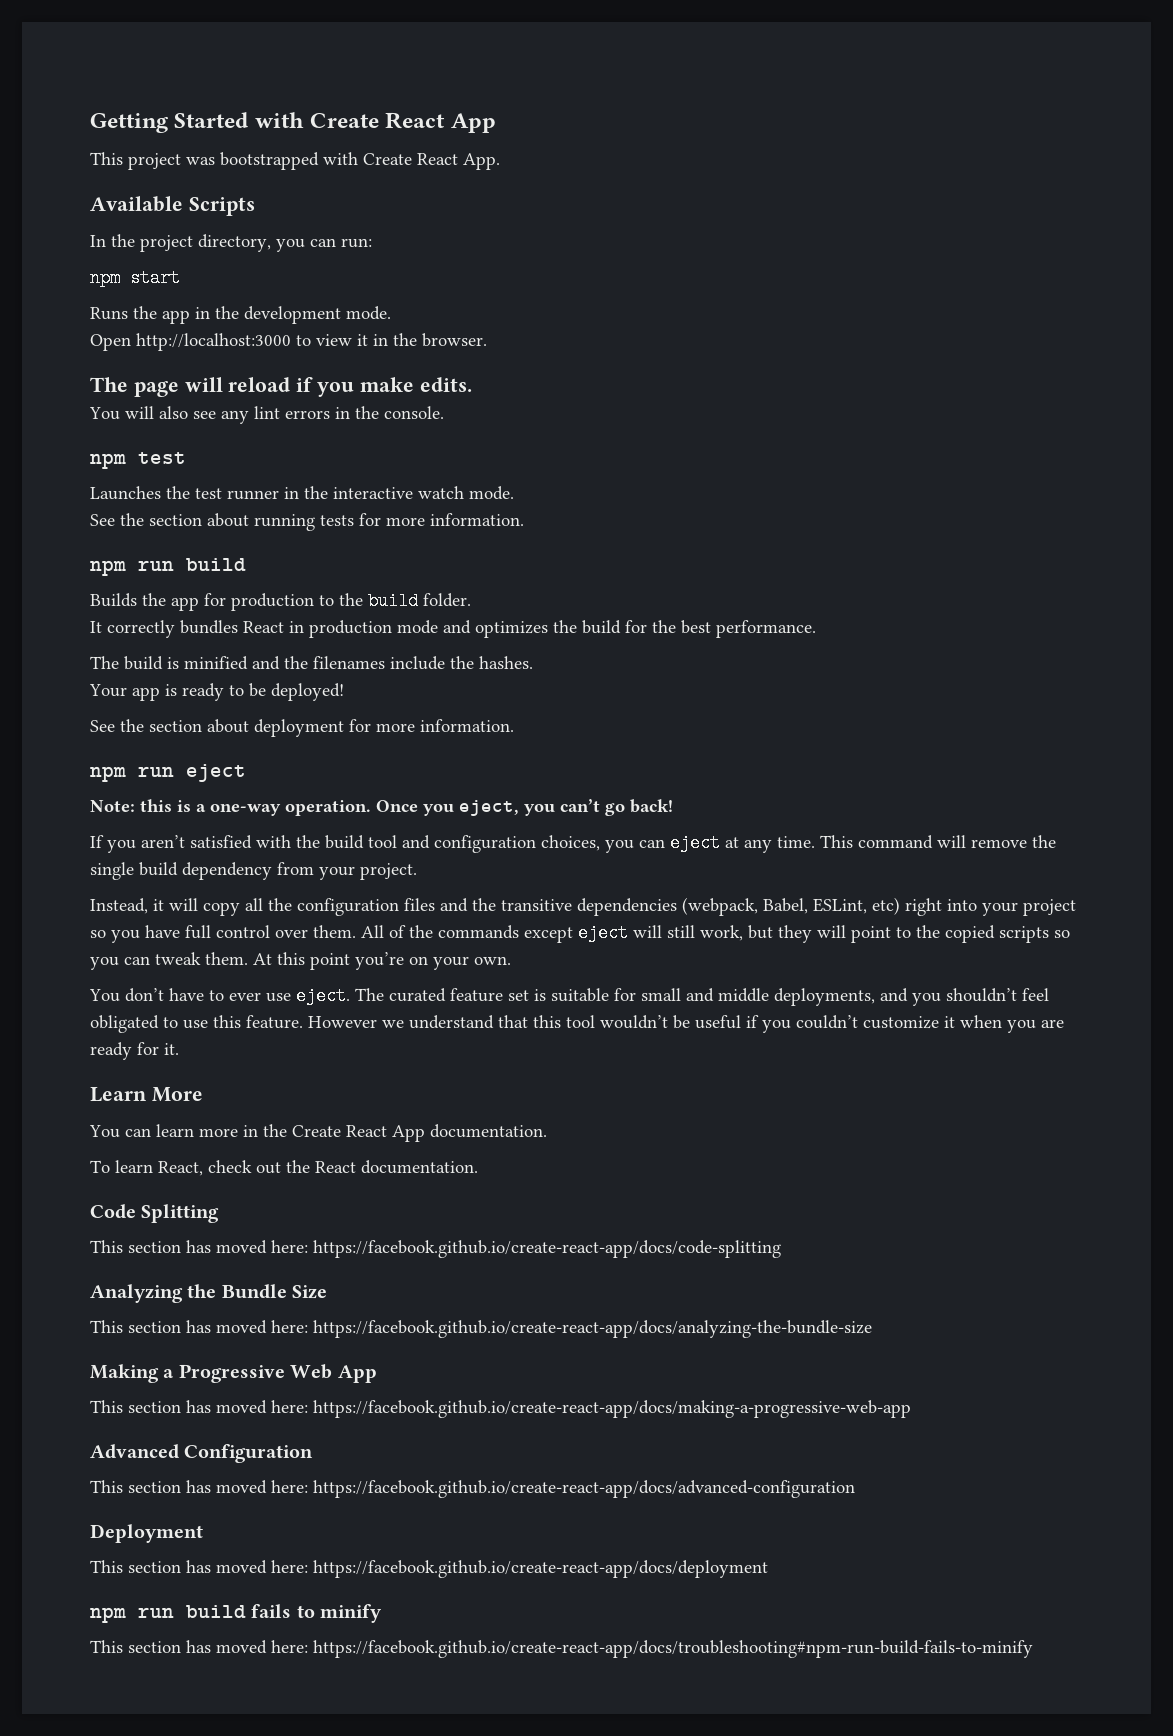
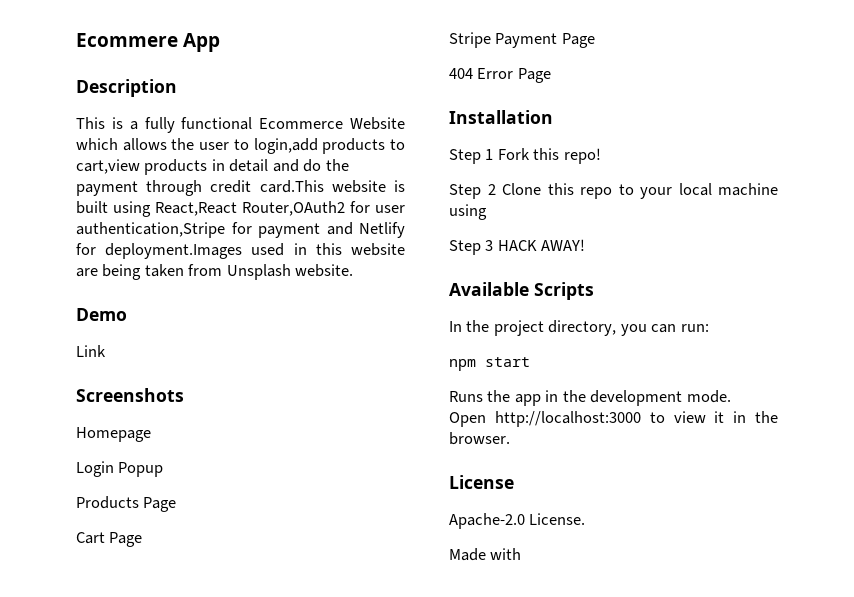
- Getting Started with Create React App
- This project was bootstrapped with Create React App.
+ Ecommere App
+ Description
+ This is a fully functional Ecommerce Website which allows the user to login,add products to cart,view products in detail and do the payment through credit card.This website is built using React,React Router,OAuth2 for user authentication,Stripe for payment and Netlify for deployment.Images used in this website are being taken from Unsplash website.
+ Demo
+ Link
+ Screenshots
+ Homepage
+ Login Popup
+ Products Page
+ Cart Page
+ Stripe Payment Page
+ 404 Error Page
+ Installation
+ Step 1 Fork this repo!
+ Step 2 Clone this repo to your local machine using
+ Step 3 HACK AWAY!
- The page will reload if you make edits.
- You will also see any lint errors in the console.
- npm test
- Launches the test runner in the interactive watch mode.
- See the section about running tests for more information.
- npm run build
- Builds the app for production to the build folder.
- It correctly bundles React in production mode and optimizes the build for the best performance.
- The build is minified and the filenames include the hashes.
- Your app is ready to be deployed!
- See the section about deployment for more information.
- npm run eject
- Note: this is a one-way operation. Once you eject, you can’t go back!
- If you aren’t satisfied with the build tool and configuration choices, you can eject at any time. This command will remove the single build dependency from your project.
- Instead, it will copy all the configuration files and the transitive dependencies (webpack, Babel, ESLint, etc) right into your project so you have full control over them. All of the commands except eject will still work, but they will point to the copied scripts so you can tweak them. At this point you’re on your own.
- You don’t have to ever use eject. The curated feature set is suitable for small and middle deployments, and you shouldn’t feel obligated to use this feature. However we understand that this tool wouldn’t be useful if you couldn’t customize it when you are ready for it.
- Learn More
- You can learn more in the Create React App documentation.
- To learn React, check out the React documentation.
- Code Splitting
- This section has moved here: https://facebook.github.io/create-react-app/docs/code-splitting
- Analyzing the Bundle Size
- This section has moved here: https://facebook.github.io/create-react-app/docs/analyzing-the-bundle-size
- Making a Progressive Web App
- This section has moved here: https://facebook.github.io/create-react-app/docs/making-a-progressive-web-app
- Advanced Configuration
- This section has moved here: https://facebook.github.io/create-react-app/docs/advanced-configuration
- Deployment
- This section has moved here: https://facebook.github.io/create-react-app/docs/deployment
- npm run build fails to minify
- This section has moved here: https://facebook.github.io/create-react-app/docs/troubleshooting#npm-run-build-fails-to-minify
+ License
+ Apache-2.0 License.
+ Made with

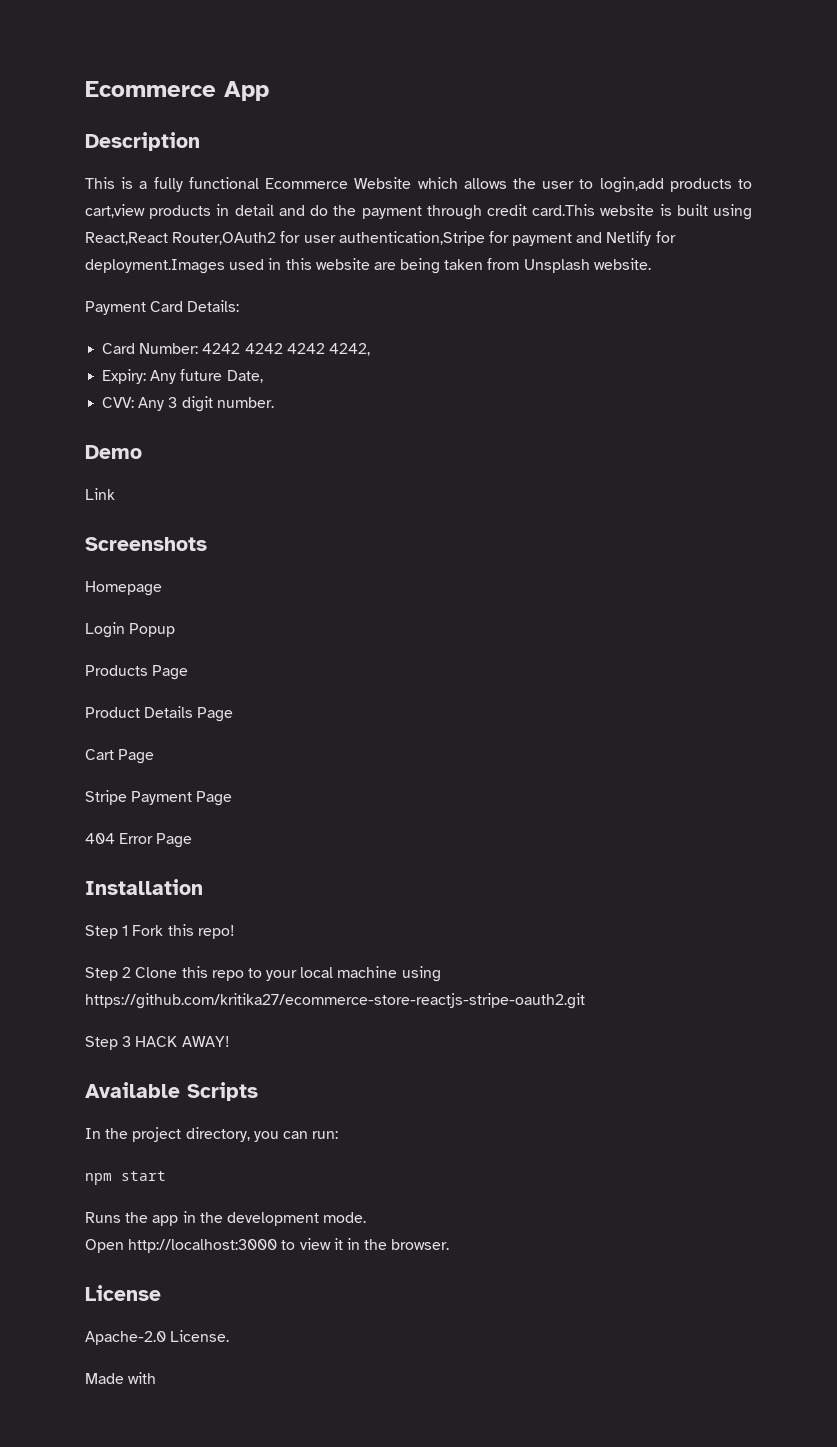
- Ecommere App
+ Ecommerce App
+ Payment Card Details:
+ Card Number: 4242 4242 4242 4242,
+ Expiry: Any future Date,
+ CVV: Any 3 digit number.
+ Product Details Page
- Step 2 Clone this repo to your local machine using
+ Step 2 Clone this repo to your local machine using https://github.com/kritika27/ecommerce-store-reactjs-stripe-oauth2.git

